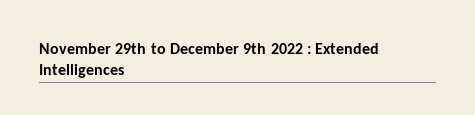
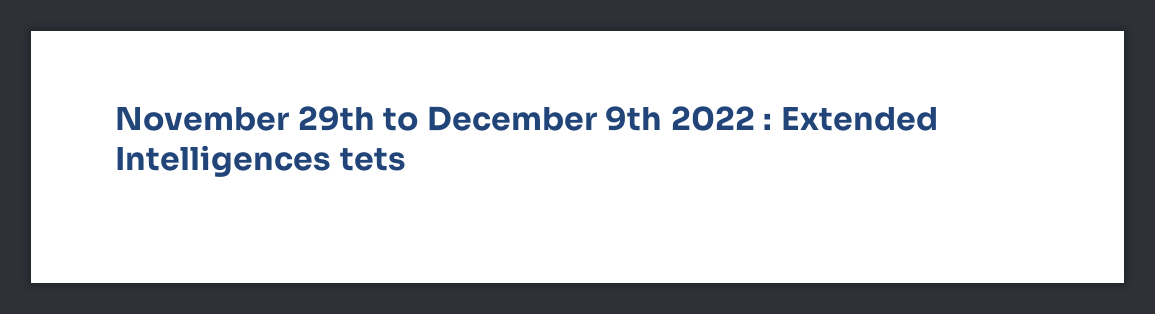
- November 29th to December 9th 2022 : Extended Intelligences
+ November 29th to December 9th 2022 : Extended Intelligences tets

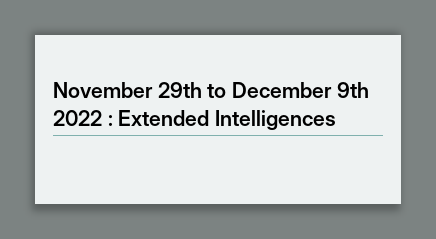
- November 29th to December 9th 2022 : Extended Intelligences tets
+ November 29th to December 9th 2022 : Extended Intelligences

